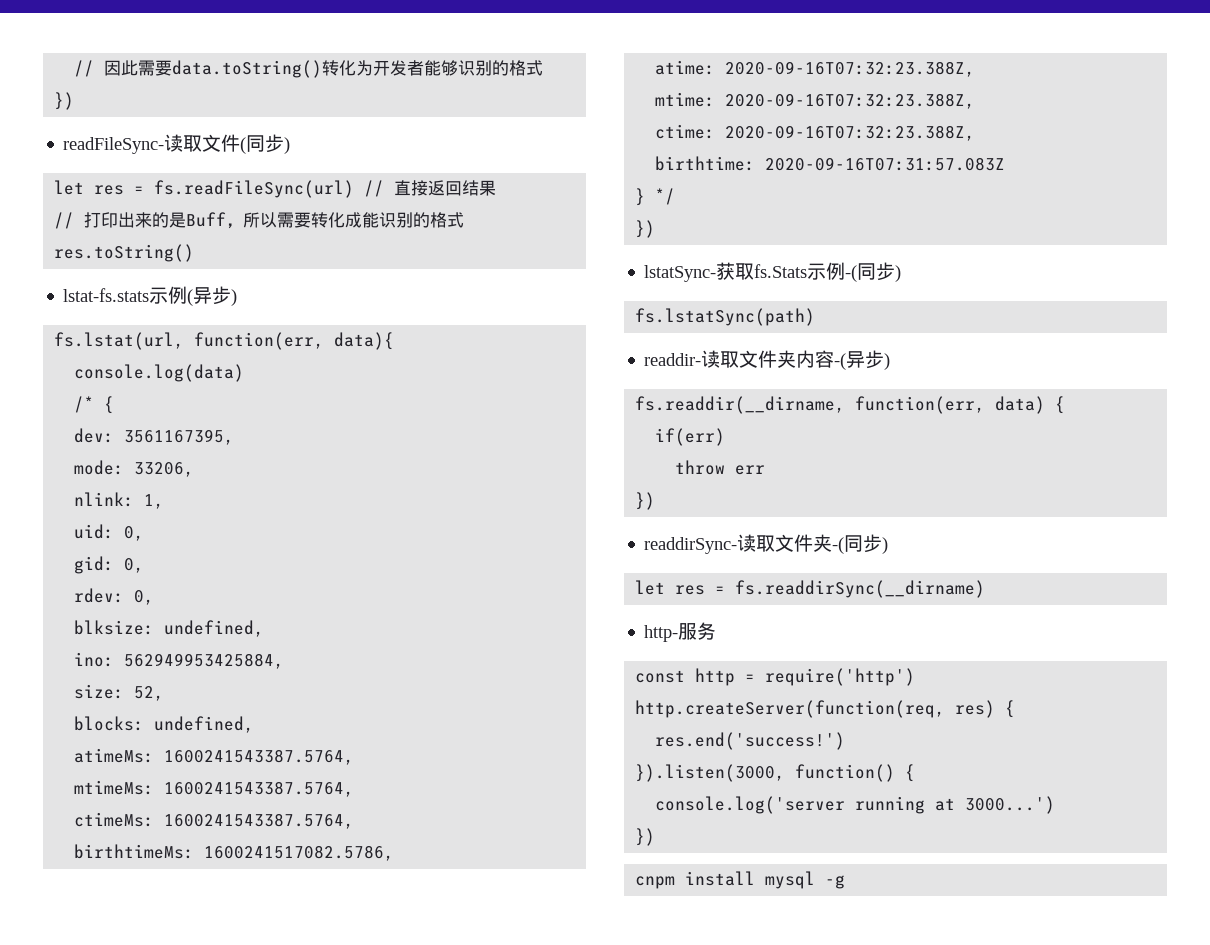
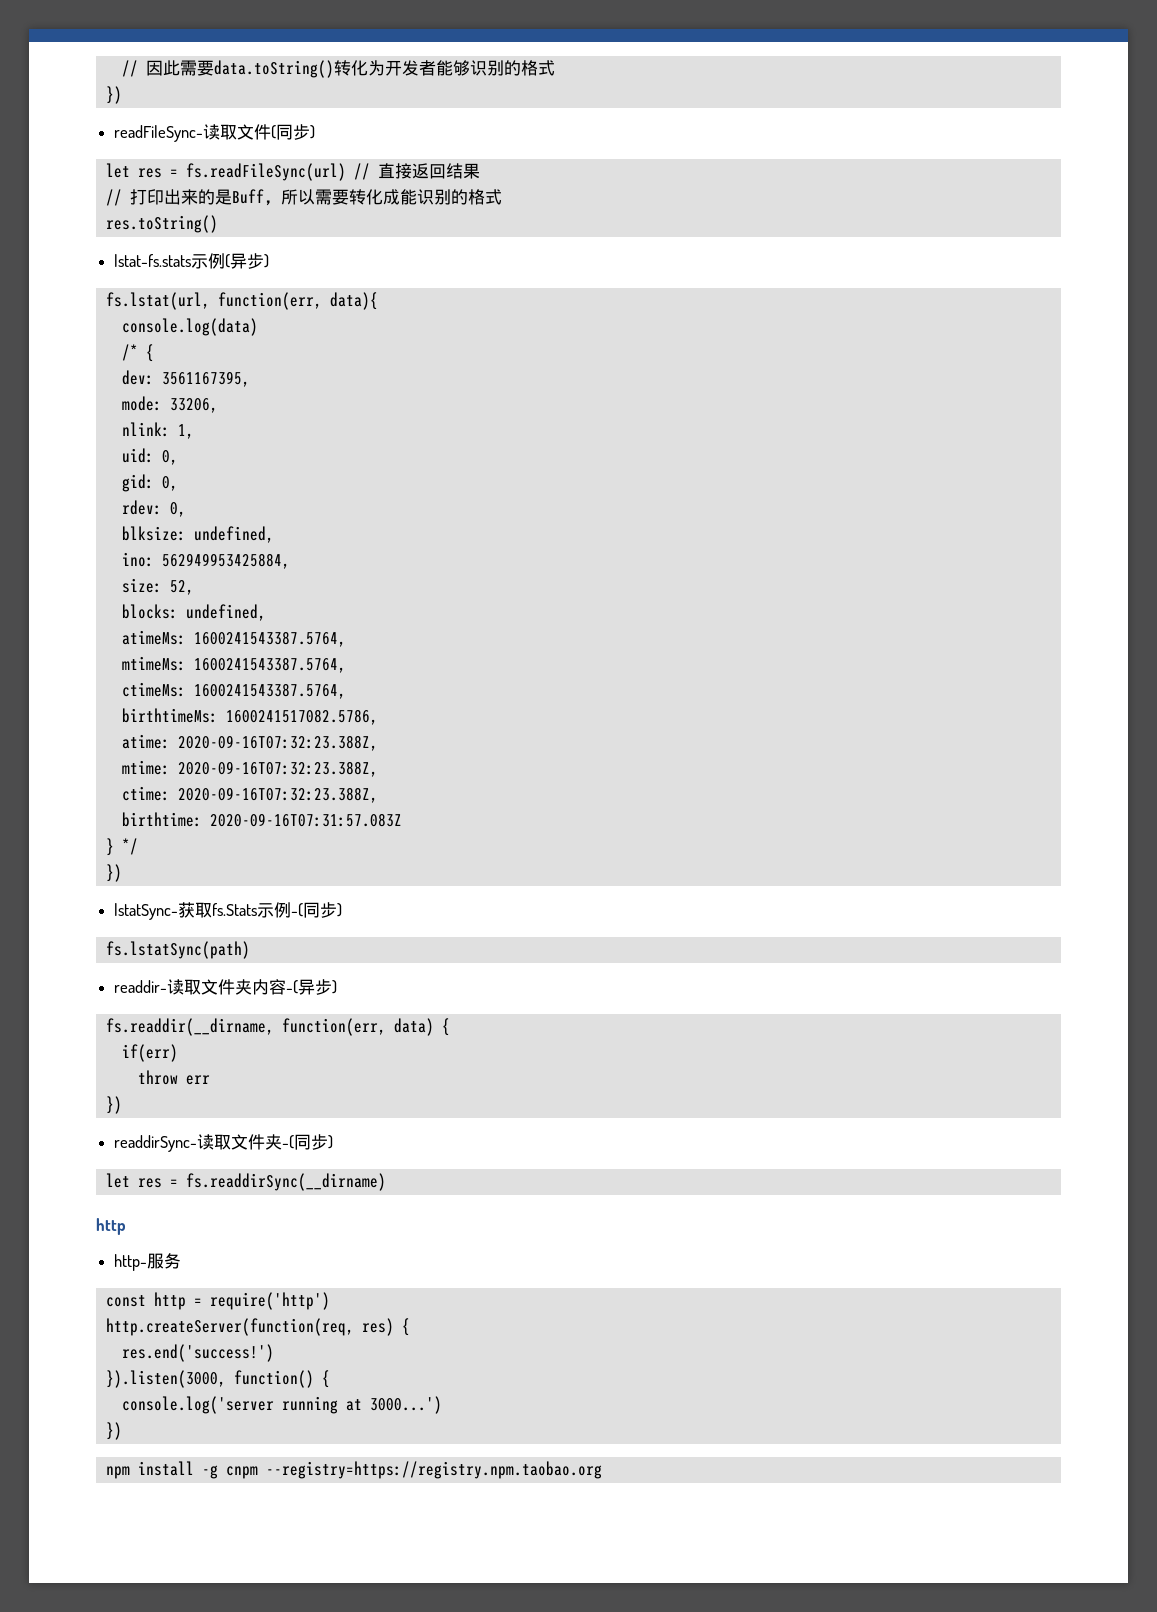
  let res = fs.readdirSync(__dirname)
+ http
- cnpm install mysql -g
+ npm install -g cnpm --registry=https://registry.npm.taobao.org

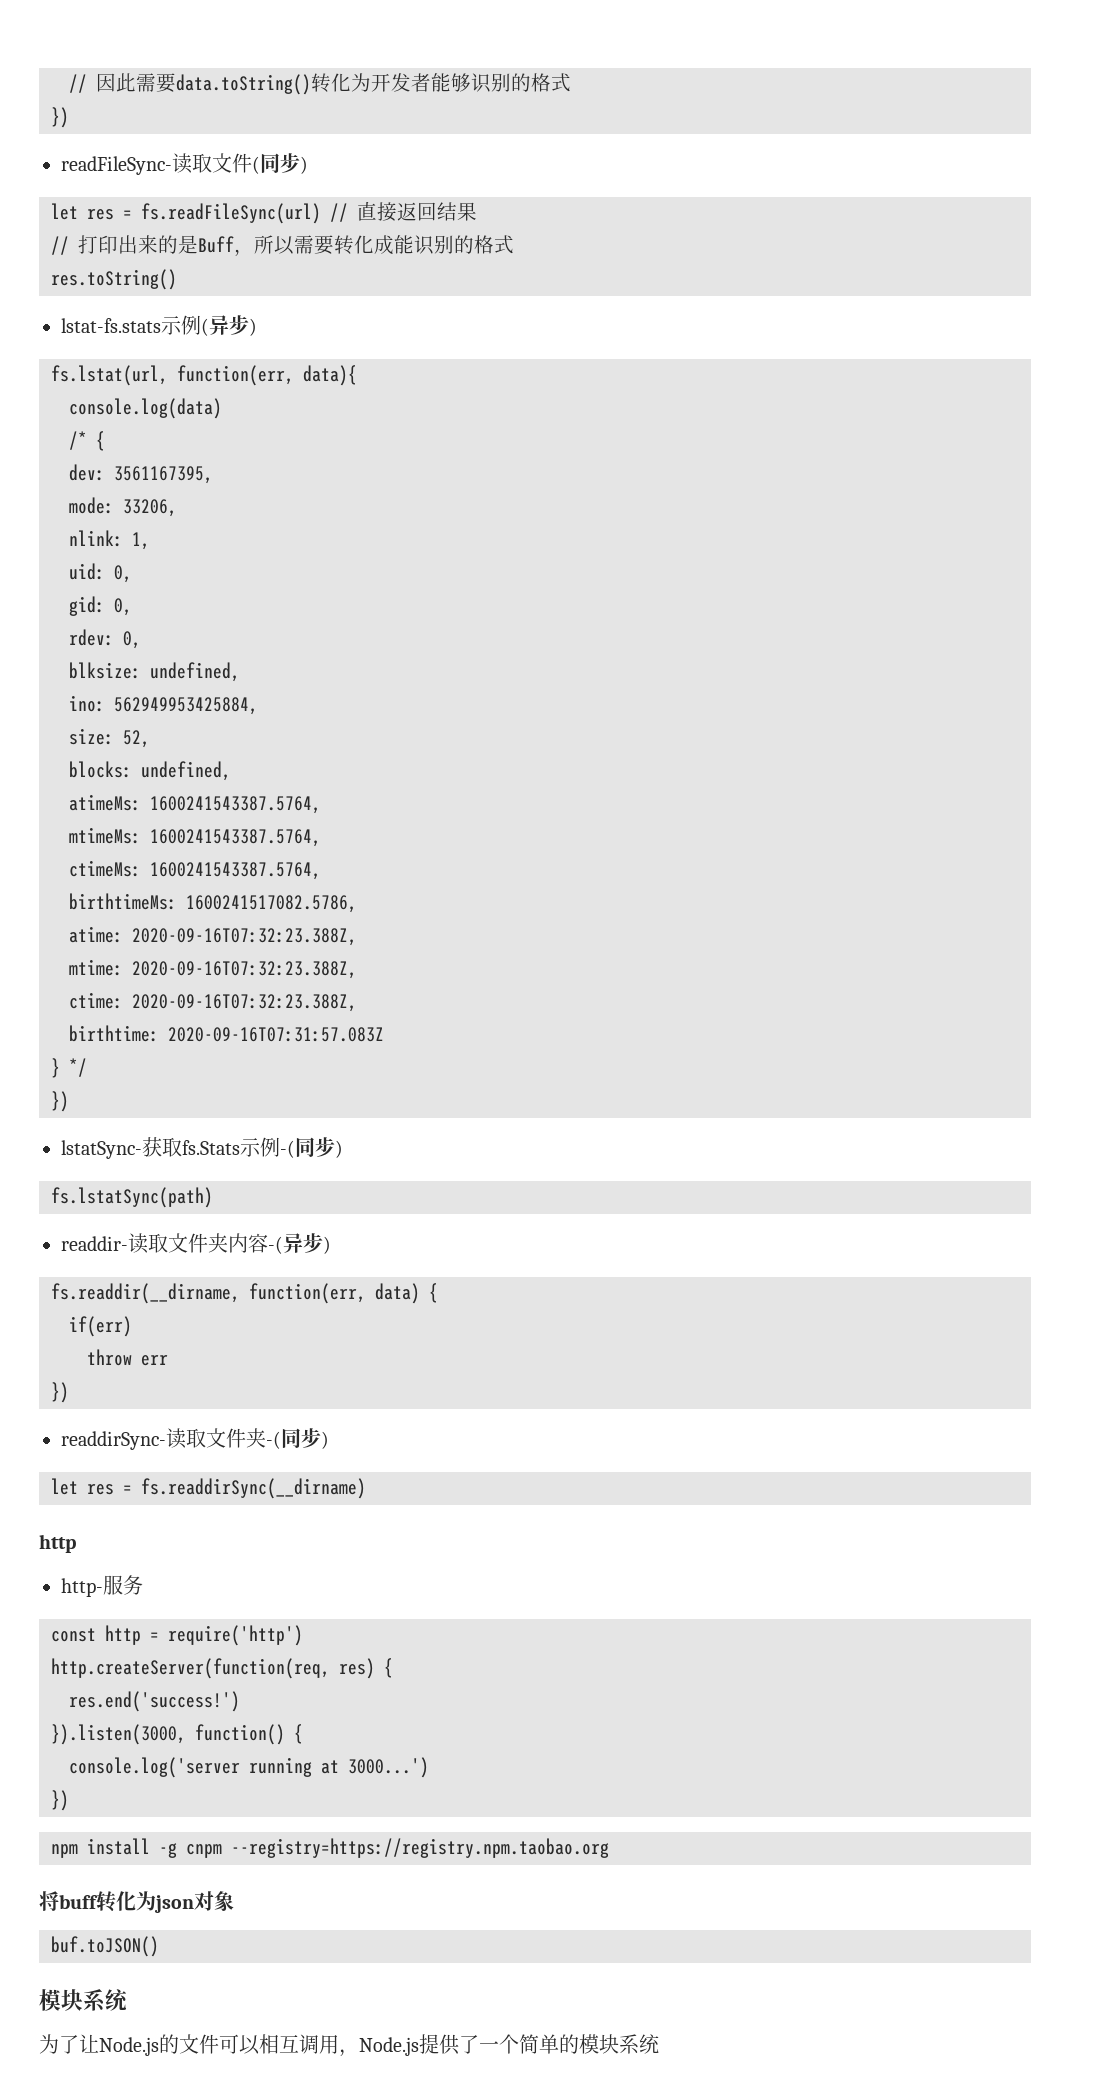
+ 将buff转化为json对象
+ buf.toJSON()
+ 模块系统
+ 为了让Node.js的文件可以相互调用，Node.js提供了一个简单的模块系统

